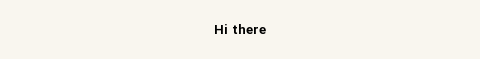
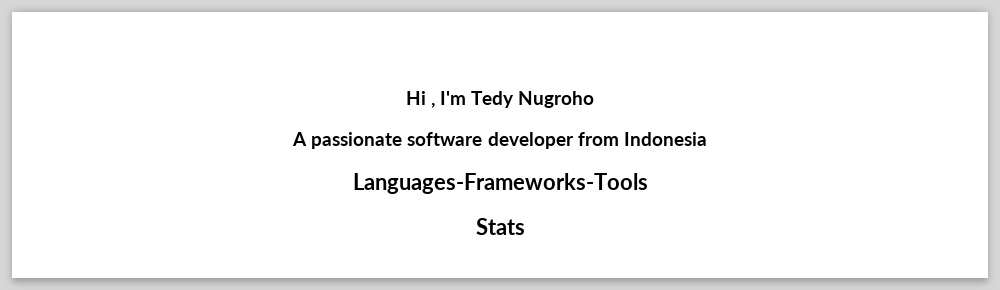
- Hi there
+ Hi , I'm Tedy Nugroho
+ A passionate software developer from Indonesia
+ Languages-Frameworks-Tools
+ Stats

